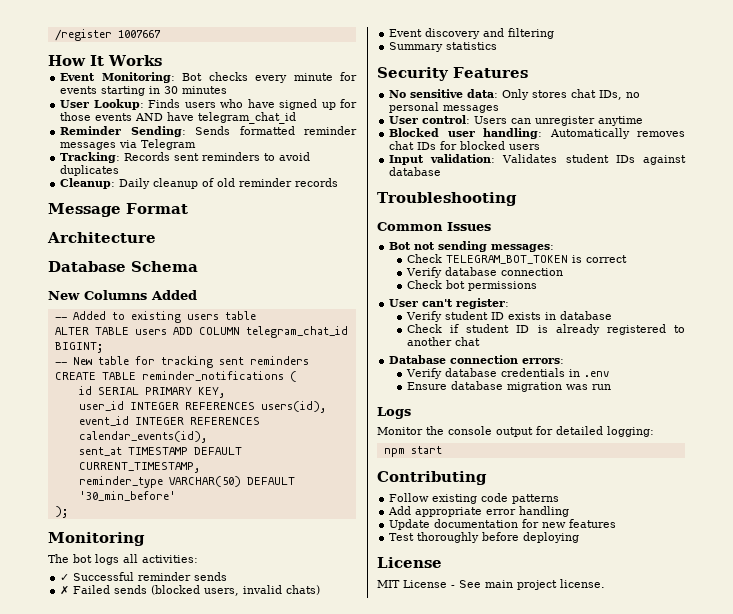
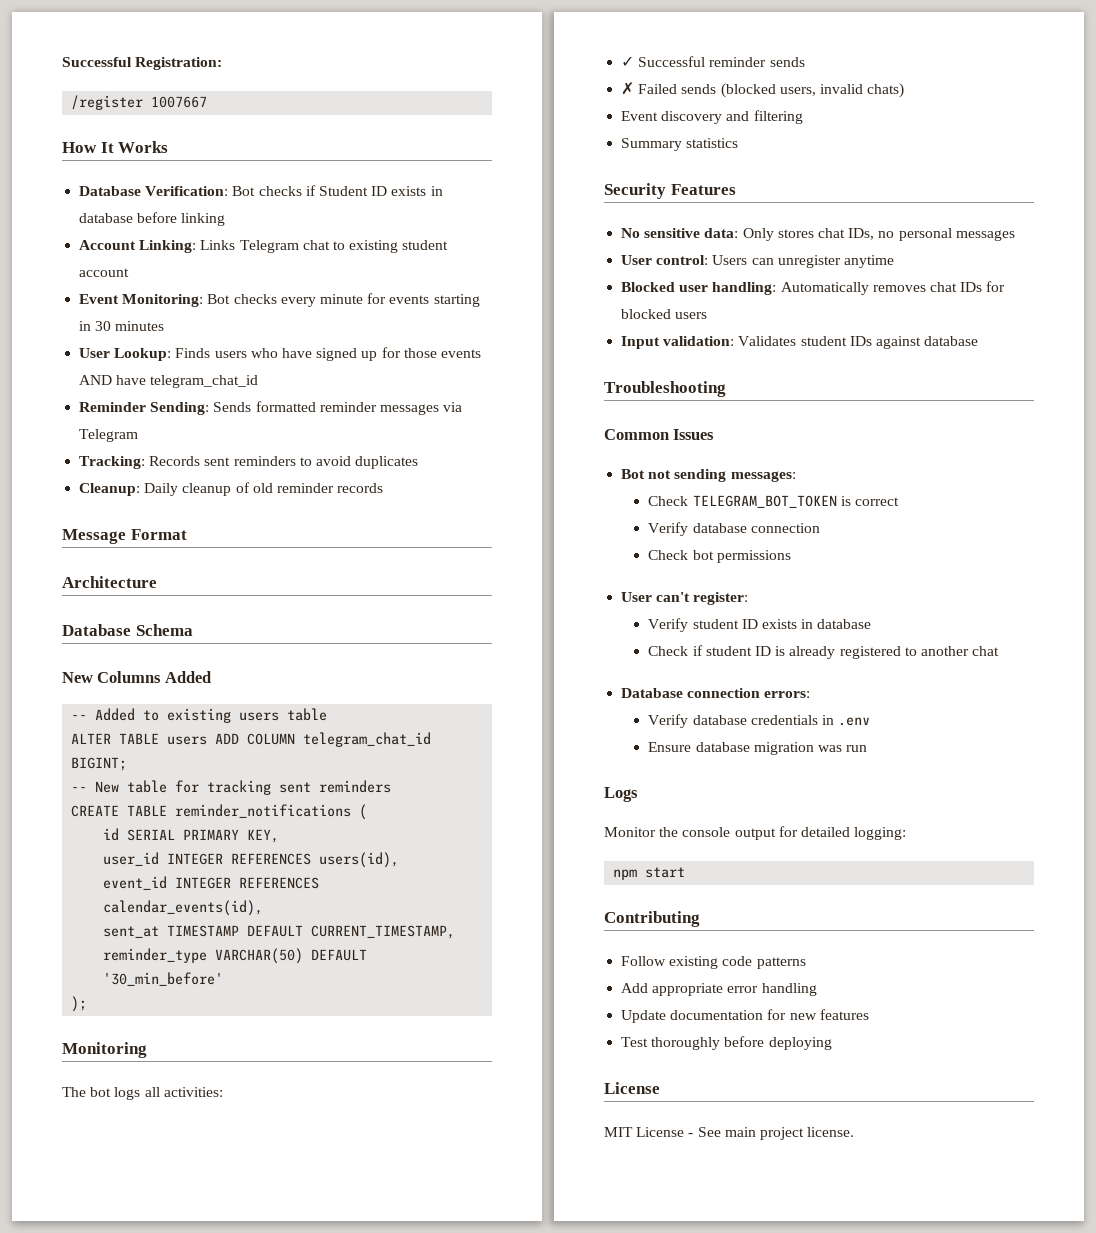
+ Successful Registration:
+ Database Verification: Bot checks if Student ID exists in database before linking
+ Account Linking: Links Telegram chat to existing student account

